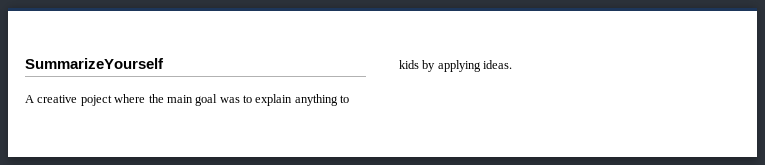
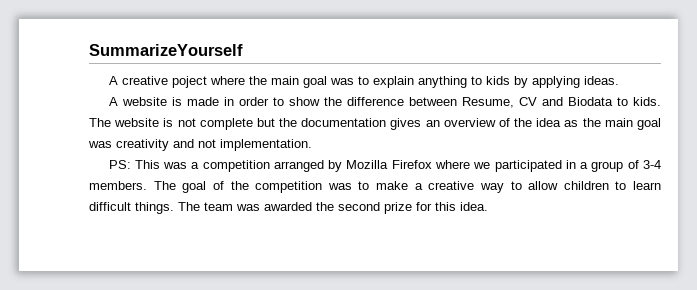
+ A website is made in order to show the difference between Resume, CV and Biodata to kids. The website is not complete but the documentation gives an overview of the idea as the main goal was creativity and not implementation.
+ PS: This was a competition arranged by Mozilla Firefox where we participated in a group of 3-4 members. The goal of the competition was to make a creative way to allow children to learn difficult things. The team was awarded the second prize for this idea.

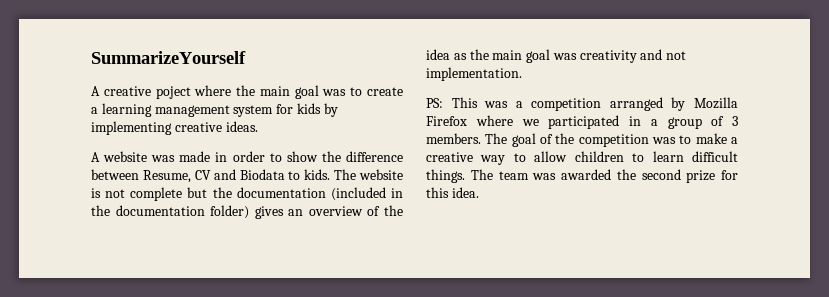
- A creative poject where the main goal was to explain anything to kids by applying ideas.
+ A creative poject where the main goal was to create a learning management system for kids by implementing creative ideas.
- A website is made in order to show the difference between Resume, CV and Biodata to kids.
+ A website was made in order to show the difference between Resume, CV and Biodata to kids.
- The website is not complete but the documentation gives an overview of the idea as the main goal was creativity and not implementation.
+ The website is not complete but the documentation (included in the documentation folder) gives an overview of the idea as the main goal was creativity and not implementation.
- PS: This was a competition arranged by Mozilla Firefox where we participated in a group of 3-4 members.
+ PS: This was a competition arranged by Mozilla Firefox where we participated in a group of 3 members.

